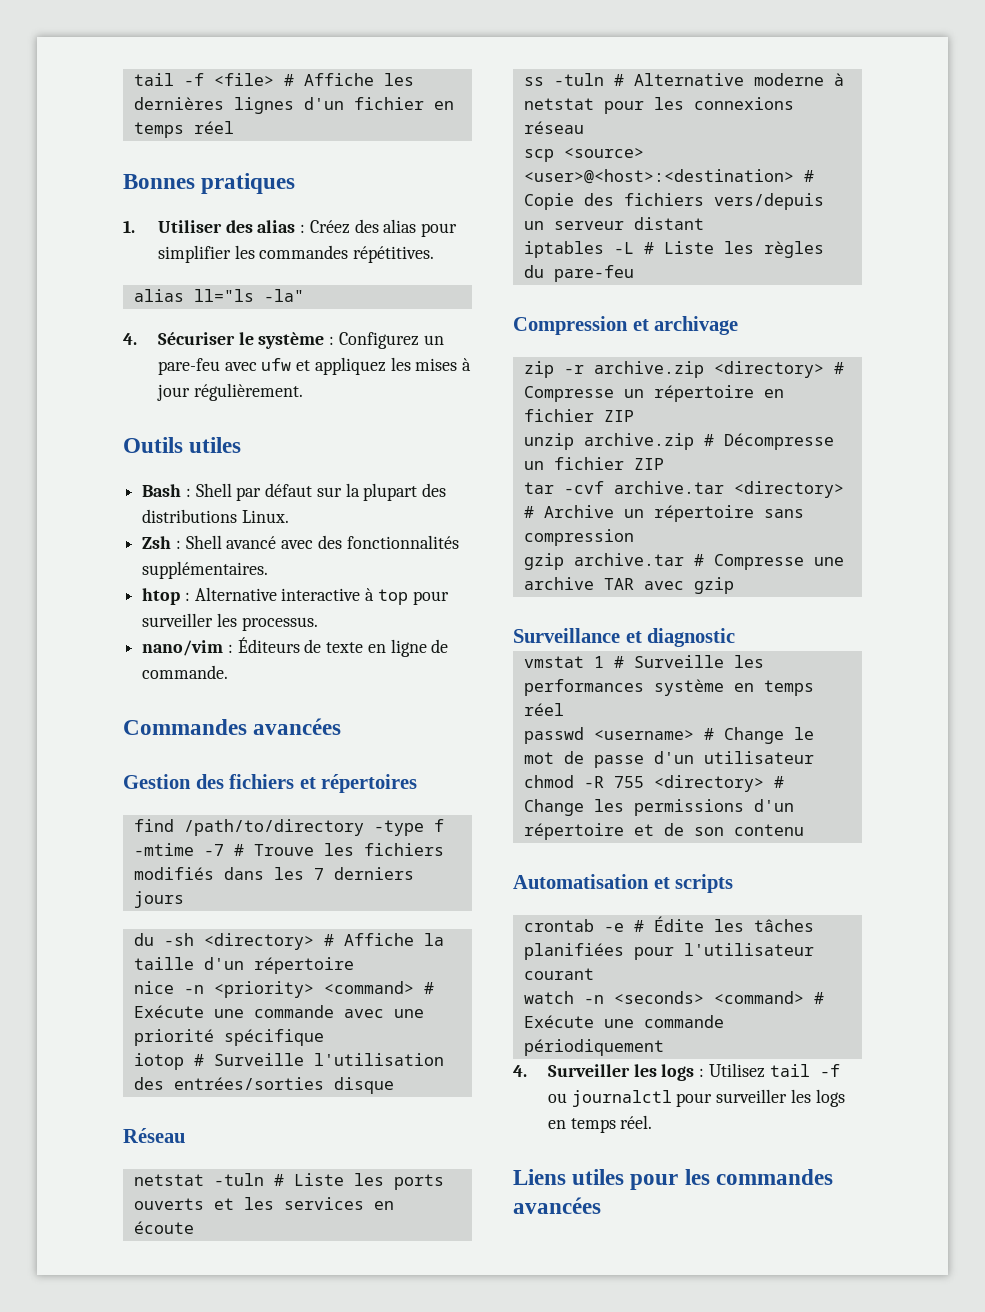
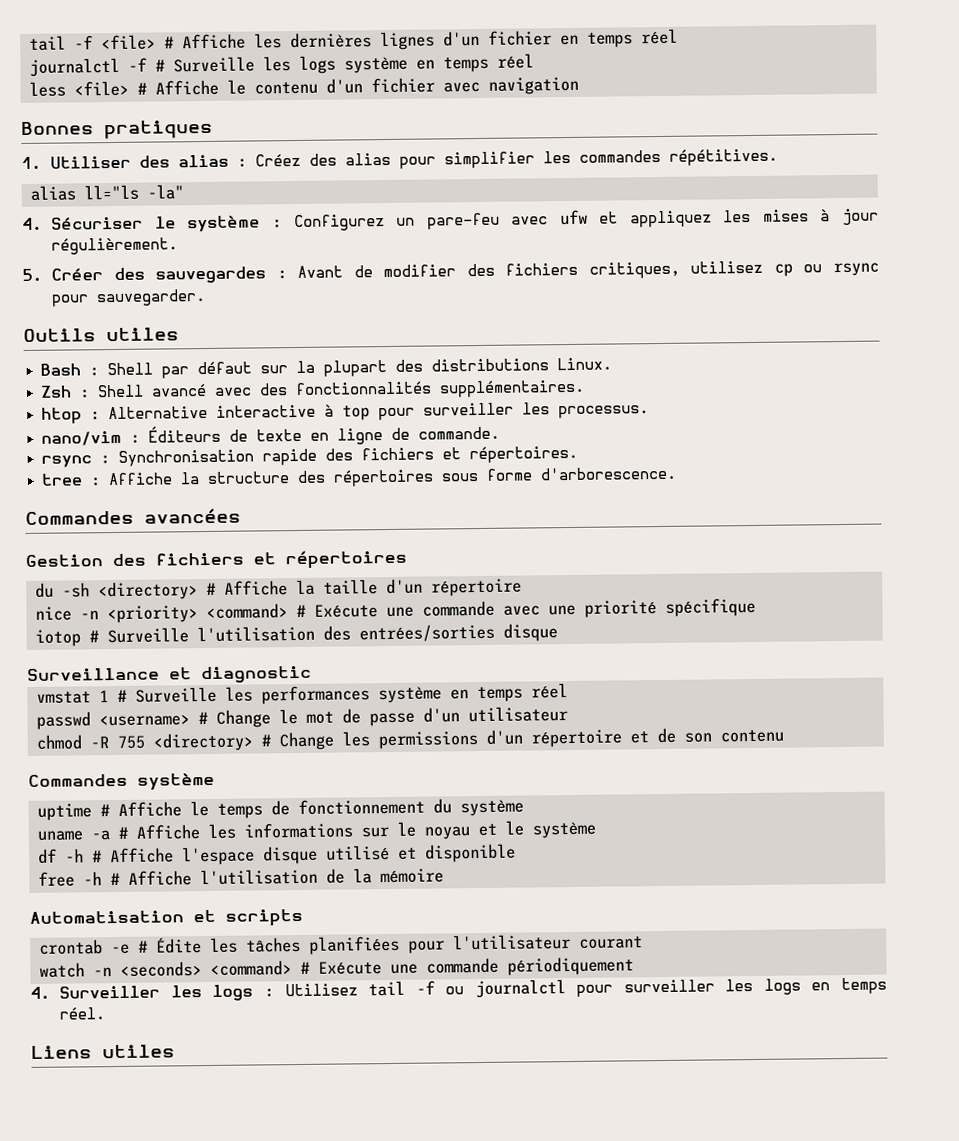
+ journalctl -f # Surveille les logs système en temps réel
+ less <file> # Affiche le contenu d'un fichier avec navigation
+ 5. Créer des sauvegardes : Avant de modifier des fichiers critiques, utilisez cp ou rsync pour sauvegarder.
+ rsync : Synchronisation rapide des fichiers et répertoires.
+ tree : Affiche la structure des répertoires sous forme d'arborescence.
- find /path/to/directory -type f -mtime -7 # Trouve les fichiers modifiés dans les 7 derniers jours
- Réseau
- netstat -tuln # Liste les ports ouverts et les services en écoute
- ss -tuln # Alternative moderne à netstat pour les connexions réseau
- scp <source> <user>@<host>:<destination> # Copie des fichiers vers/depuis un serveur distant
- iptables -L # Liste les règles du pare-feu
- Compression et archivage
- zip -r archive.zip <directory> # Compresse un répertoire en fichier ZIP
- unzip archive.zip # Décompresse un fichier ZIP
- tar -cvf archive.tar <directory> # Archive un répertoire sans compression
- gzip archive.tar # Compresse une archive TAR avec gzip
+ Commandes système
+ uptime # Affiche le temps de fonctionnement du système
+ uname -a # Affiche les informations sur le noyau et le système
+ df -h # Affiche l'espace disque utilisé et disponible
+ free -h # Affiche l'utilisation de la mémoire
- Liens utiles pour les commandes avancées
+ Liens utiles

